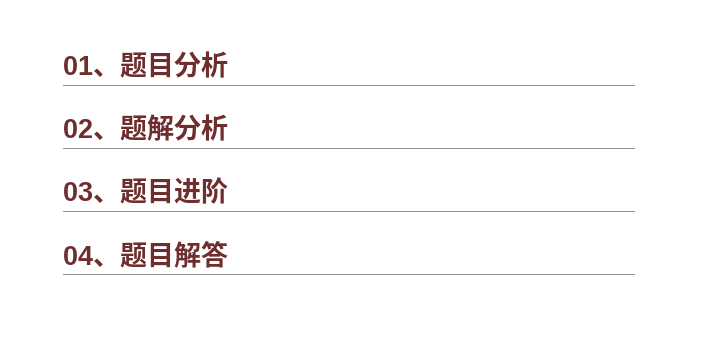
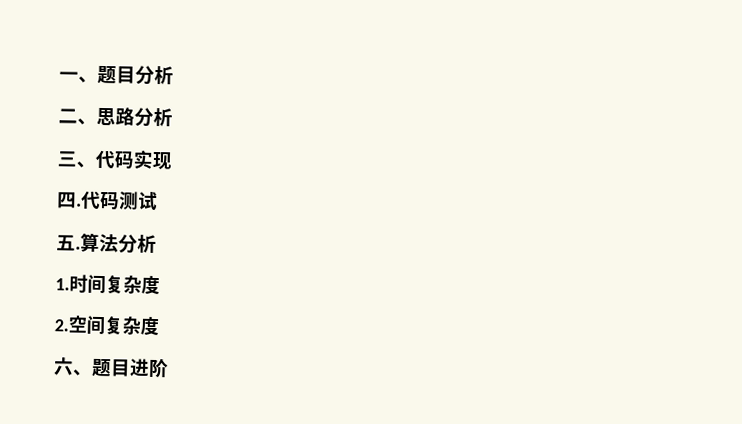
- 01、题目分析
+ 一、题目分析
- 02、题解分析
- 03、题目进阶
+ 二、思路分析
+ 三、代码实现
+ 四.代码测试
+ 五.算法分析
+ 1.时间复杂度
+ 2.空间复杂度
+ 六、题目进阶
- 04、题目解答

